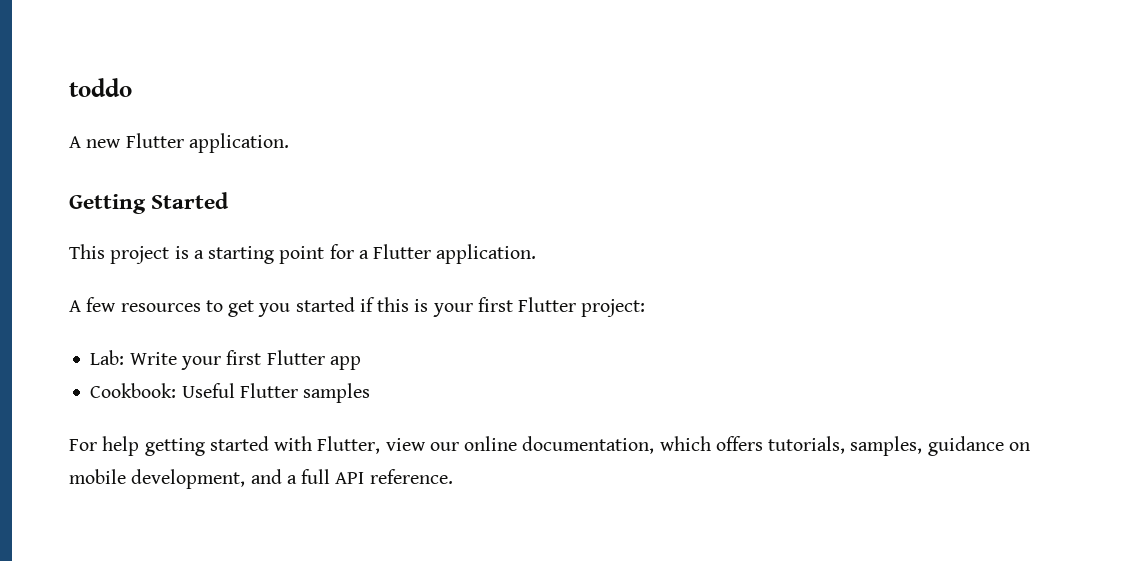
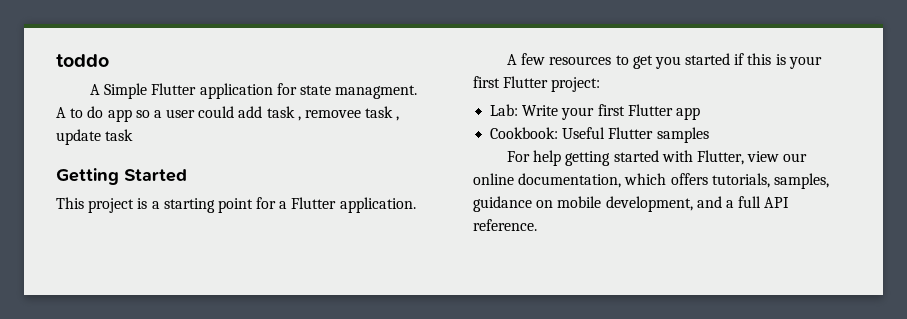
- A new Flutter application.
+ A Simple Flutter application for state managment. A to do app so a user could add task , removee task , update task

